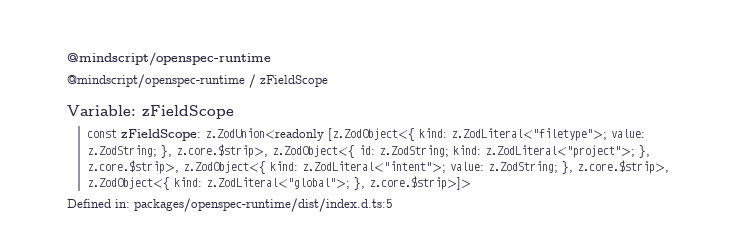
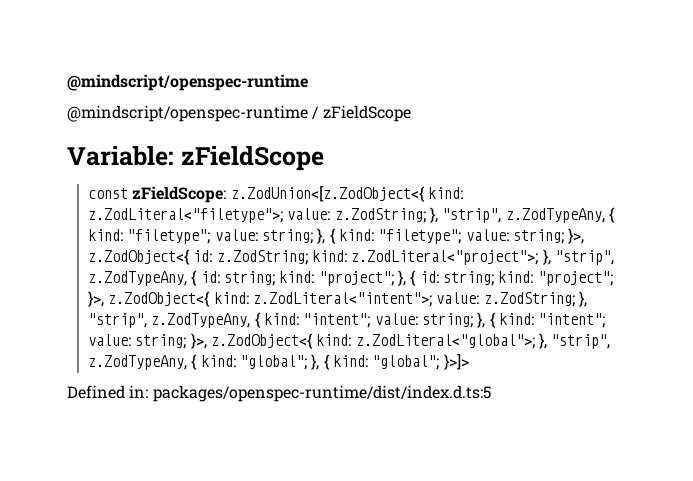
- const zFieldScope: z.ZodUnion<readonly [z.ZodObject<{ kind: z.ZodLiteral<"filetype">; value: z.ZodString; }, z.core.$strip>, z.ZodObject<{ id: z.ZodString; kind: z.ZodLiteral<"project">; }, z.core.$strip>, z.ZodObject<{ kind: z.ZodLiteral<"intent">; value: z.ZodString; }, z.core.$strip>, z.ZodObject<{ kind: z.ZodLiteral<"global">; }, z.core.$strip>]>
+ const zFieldScope: z.ZodUnion<[z.ZodObject<{ kind: z.ZodLiteral<"filetype">; value: z.ZodString; }, "strip", z.ZodTypeAny, { kind: "filetype"; value: string; }, { kind: "filetype"; value: string; }>, z.ZodObject<{ id: z.ZodString; kind: z.ZodLiteral<"project">; }, "strip", z.ZodTypeAny, { id: string; kind: "project"; }, { id: string; kind: "project"; }>, z.ZodObject<{ kind: z.ZodLiteral<"intent">; value: z.ZodString; }, "strip", z.ZodTypeAny, { kind: "intent"; value: string; }, { kind: "intent"; value: string; }>, z.ZodObject<{ kind: z.ZodLiteral<"global">; }, "strip", z.ZodTypeAny, { kind: "global"; }, { kind: "global"; }>]>

